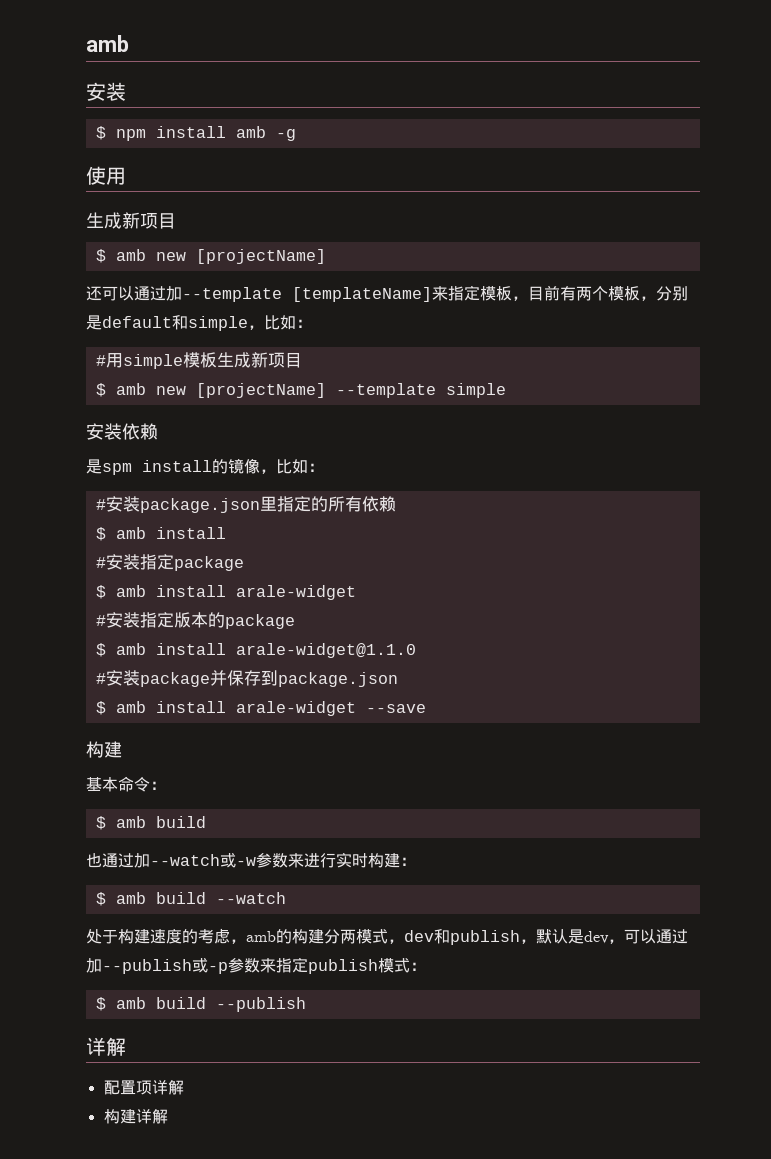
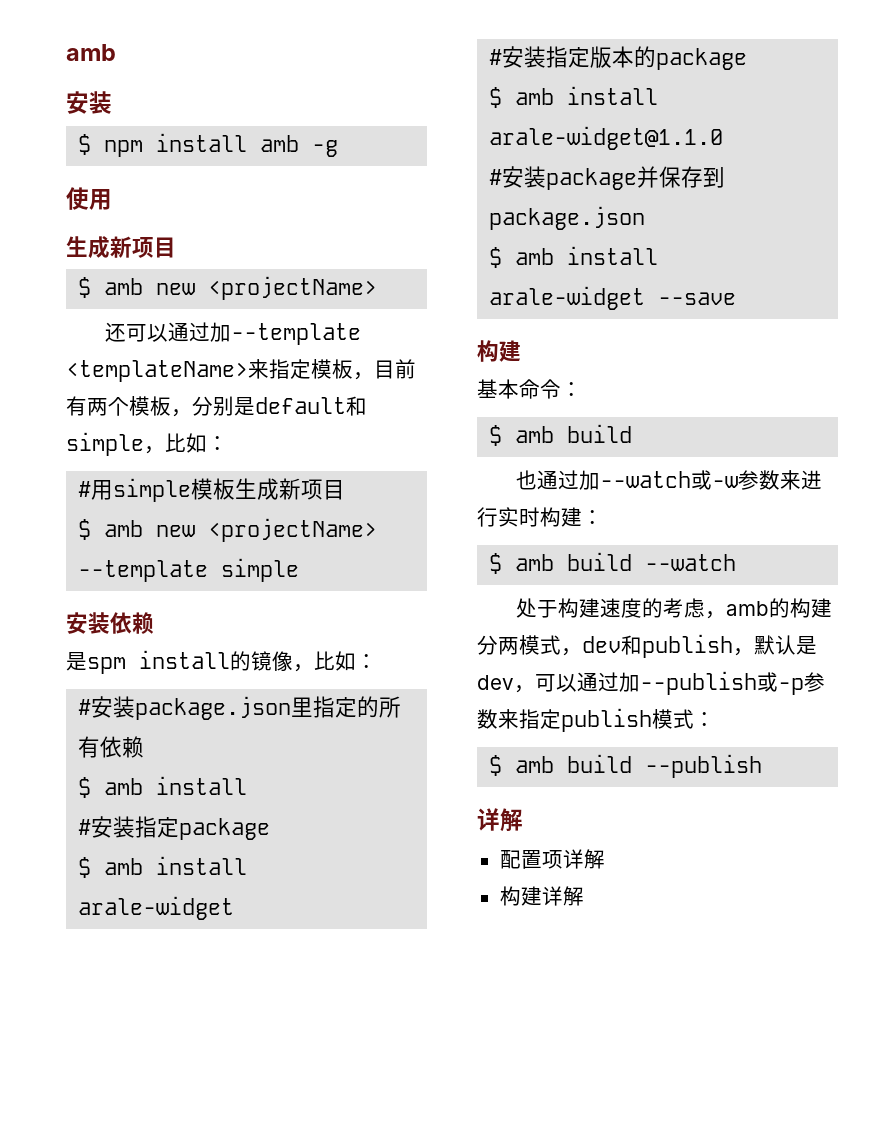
  使用
  生成新项目
- $ amb new [projectName]
+ $ amb new <projectName>
- 还可以通过加--template [templateName]来指定模板，目前有两个模板，分别是default和simple，比如：
+ 还可以通过加--template <templateName>来指定模板，目前有两个模板，分别是default和simple，比如：
- $ amb new [projectName] --template simple
+ $ amb new <projectName> --template simple

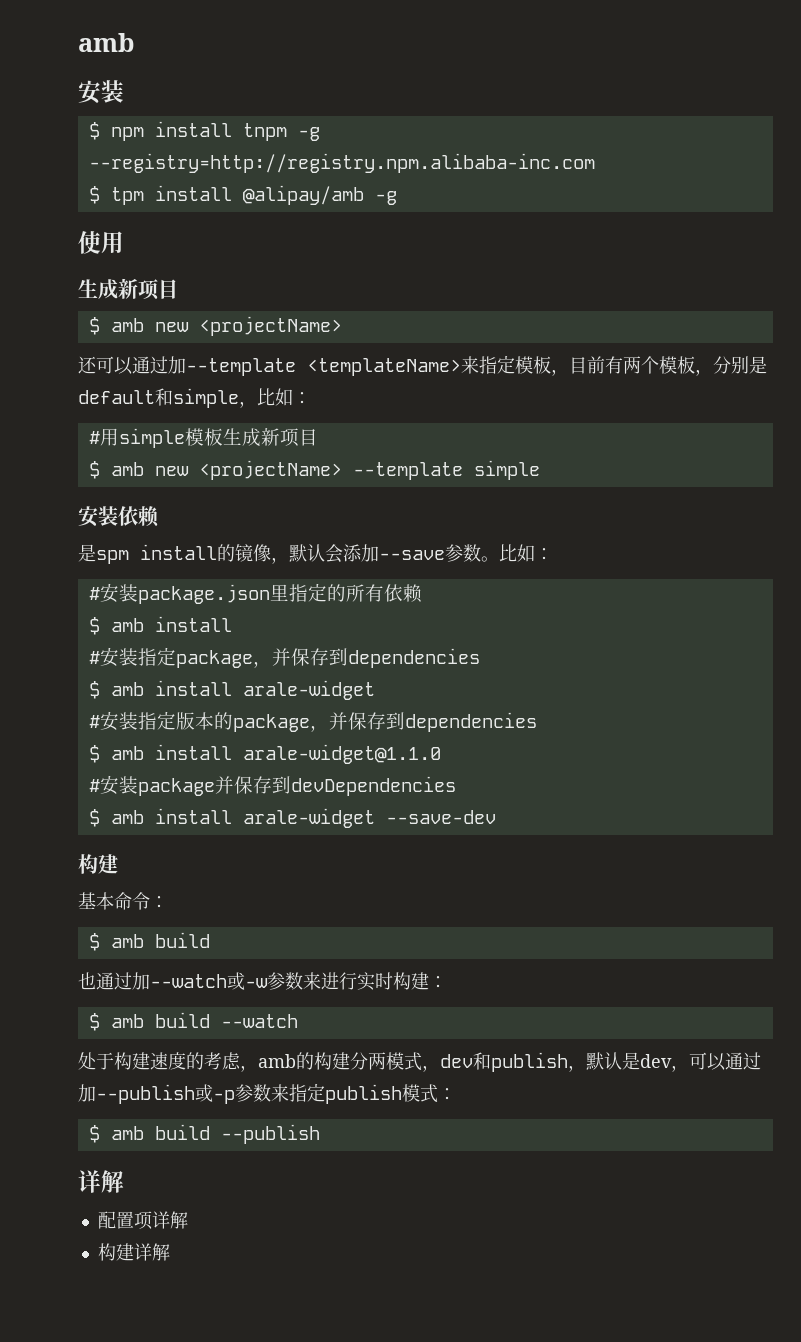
- $ npm install amb -g
+ $ npm install tnpm -g --registry=http://registry.npm.alibaba-inc.com
+ $ tpm install @alipay/amb -g
- 是spm install的镜像，比如：
+ 是spm install的镜像，默认会添加--save参数。比如：
- #安装指定package
+ #安装指定package，并保存到dependencies
- #安装指定版本的package
+ #安装指定版本的package，并保存到dependencies
- #安装package并保存到package.json
- $ amb install arale-widget --save
+ #安装package并保存到devDependencies
+ $ amb install arale-widget --save-dev

